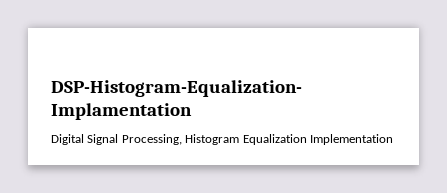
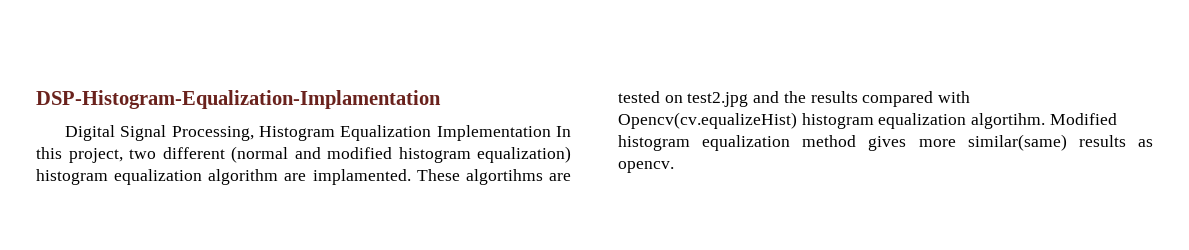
- Digital Signal Processing, Histogram Equalization Implementation
+ Digital Signal Processing, Histogram Equalization Implementation In this project, two different (normal and modified histogram equalization) histogram equalization algorithm are implamented. These algortihms are tested on test2.jpg and the results compared with Opencv(cv.equalizeHist) histogram equalization algortihm. Modified histogram equalization method gives more similar(same) results as opencv.

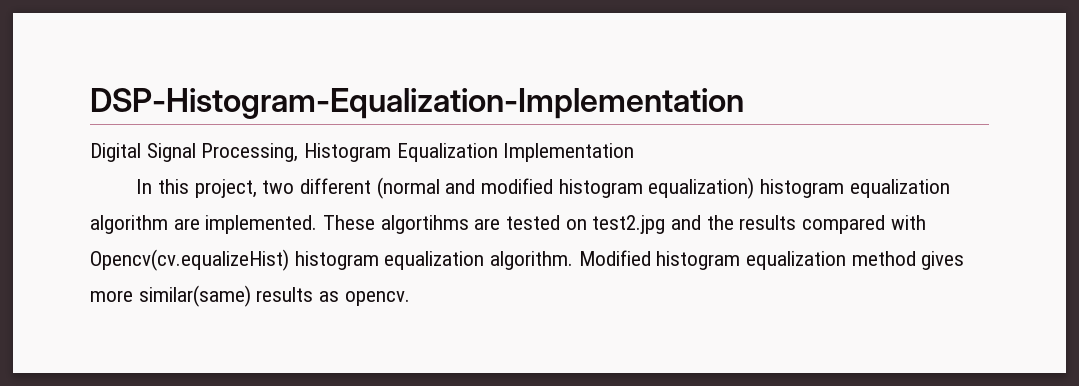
- DSP-Histogram-Equalization-Implamentation
+ DSP-Histogram-Equalization-Implementation
- Digital Signal Processing, Histogram Equalization Implementation In this project, two different (normal and modified histogram equalization) histogram equalization algorithm are implamented.
+ Digital Signal Processing, Histogram Equalization Implementation
+ In this project, two different (normal and modified histogram equalization) histogram equalization algorithm are implemented.
- These algortihms are tested on test2.jpg and the results compared with Opencv(cv.equalizeHist) histogram equalization algortihm.
+ These algortihms are tested on test2.jpg and the results compared with Opencv(cv.equalizeHist) histogram equalization algorithm.

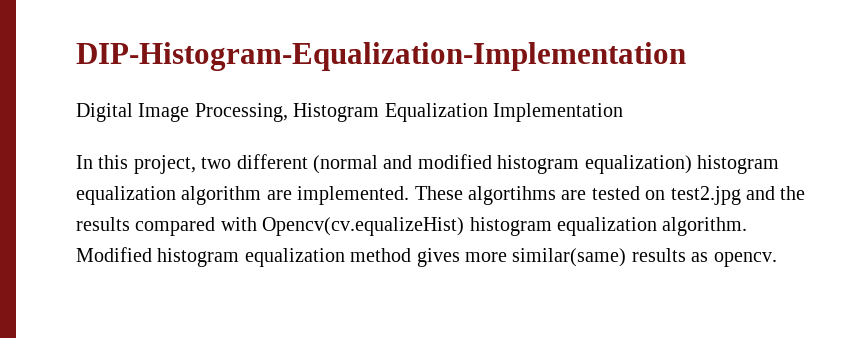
- DSP-Histogram-Equalization-Implementation
+ DIP-Histogram-Equalization-Implementation
- Digital Signal Processing, Histogram Equalization Implementation
+ Digital Image Processing, Histogram Equalization Implementation

